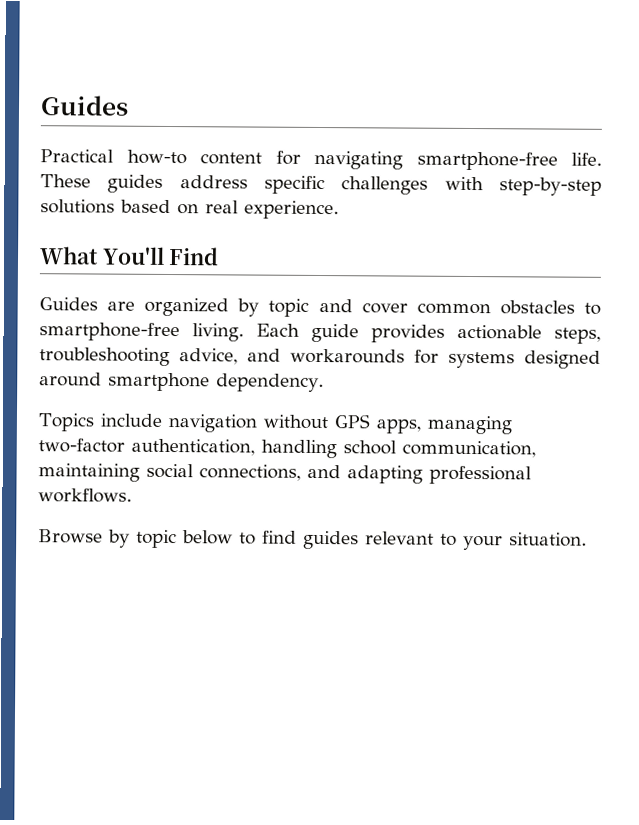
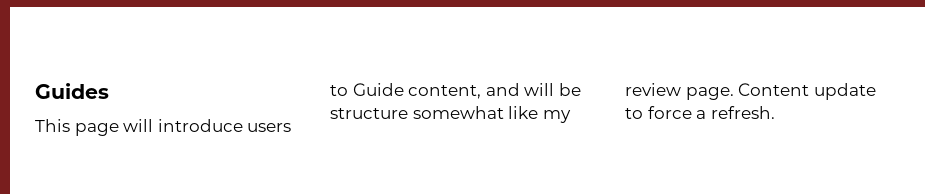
- Practical how-to content for navigating smartphone-free life. These guides address specific challenges with step-by-step solutions based on real experience.
- What You'll Find
- Guides are organized by topic and cover common obstacles to smartphone-free living. Each guide provides actionable steps, troubleshooting advice, and workarounds for systems designed around smartphone dependency.
- Topics include navigation without GPS apps, managing two-factor authentication, handling school communication, maintaining social connections, and adapting professional workflows.
- Browse by topic below to find guides relevant to your situation.
+ This page will introduce users to Guide content, and will be structure somewhat like my review page. Content update to force a refresh.

